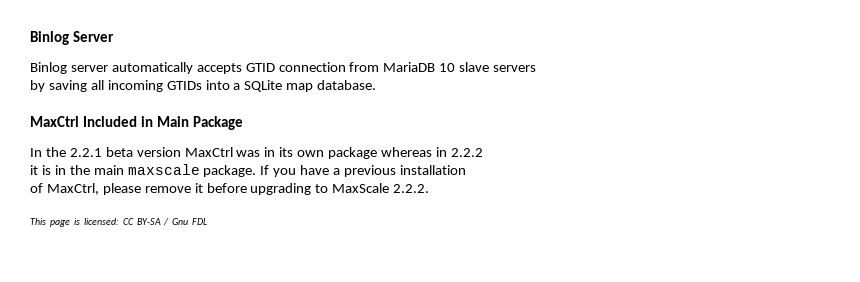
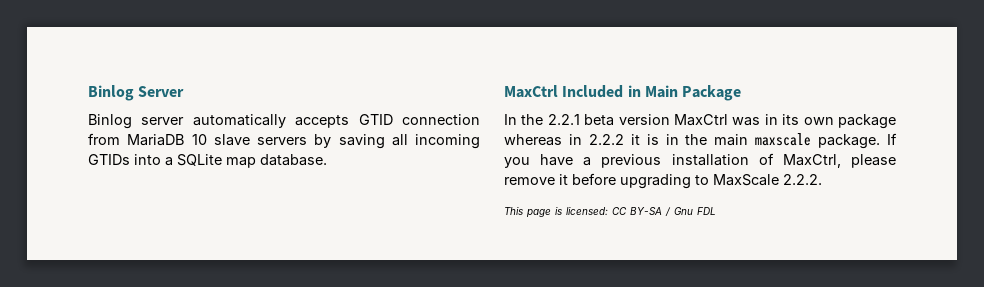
- Binlog server automatically accepts GTID connection from MariaDB 10 slave servers
- by saving all incoming GTIDs into a SQLite map database.
+ Binlog server automatically accepts GTID connection from MariaDB 10 slave servers by saving all incoming GTIDs into a SQLite map database.
- In the 2.2.1 beta version MaxCtrl was in its own package whereas in 2.2.2
- it is in the main maxscale package.
+ In the 2.2.1 beta version MaxCtrl was in its own package whereas in 2.2.2 it is in the main maxscale package.
- If you have a previous installation
- of MaxCtrl, please remove it before upgrading to MaxScale 2.2.2.
+ If you have a previous installation of MaxCtrl, please remove it before upgrading to MaxScale 2.2.2.

